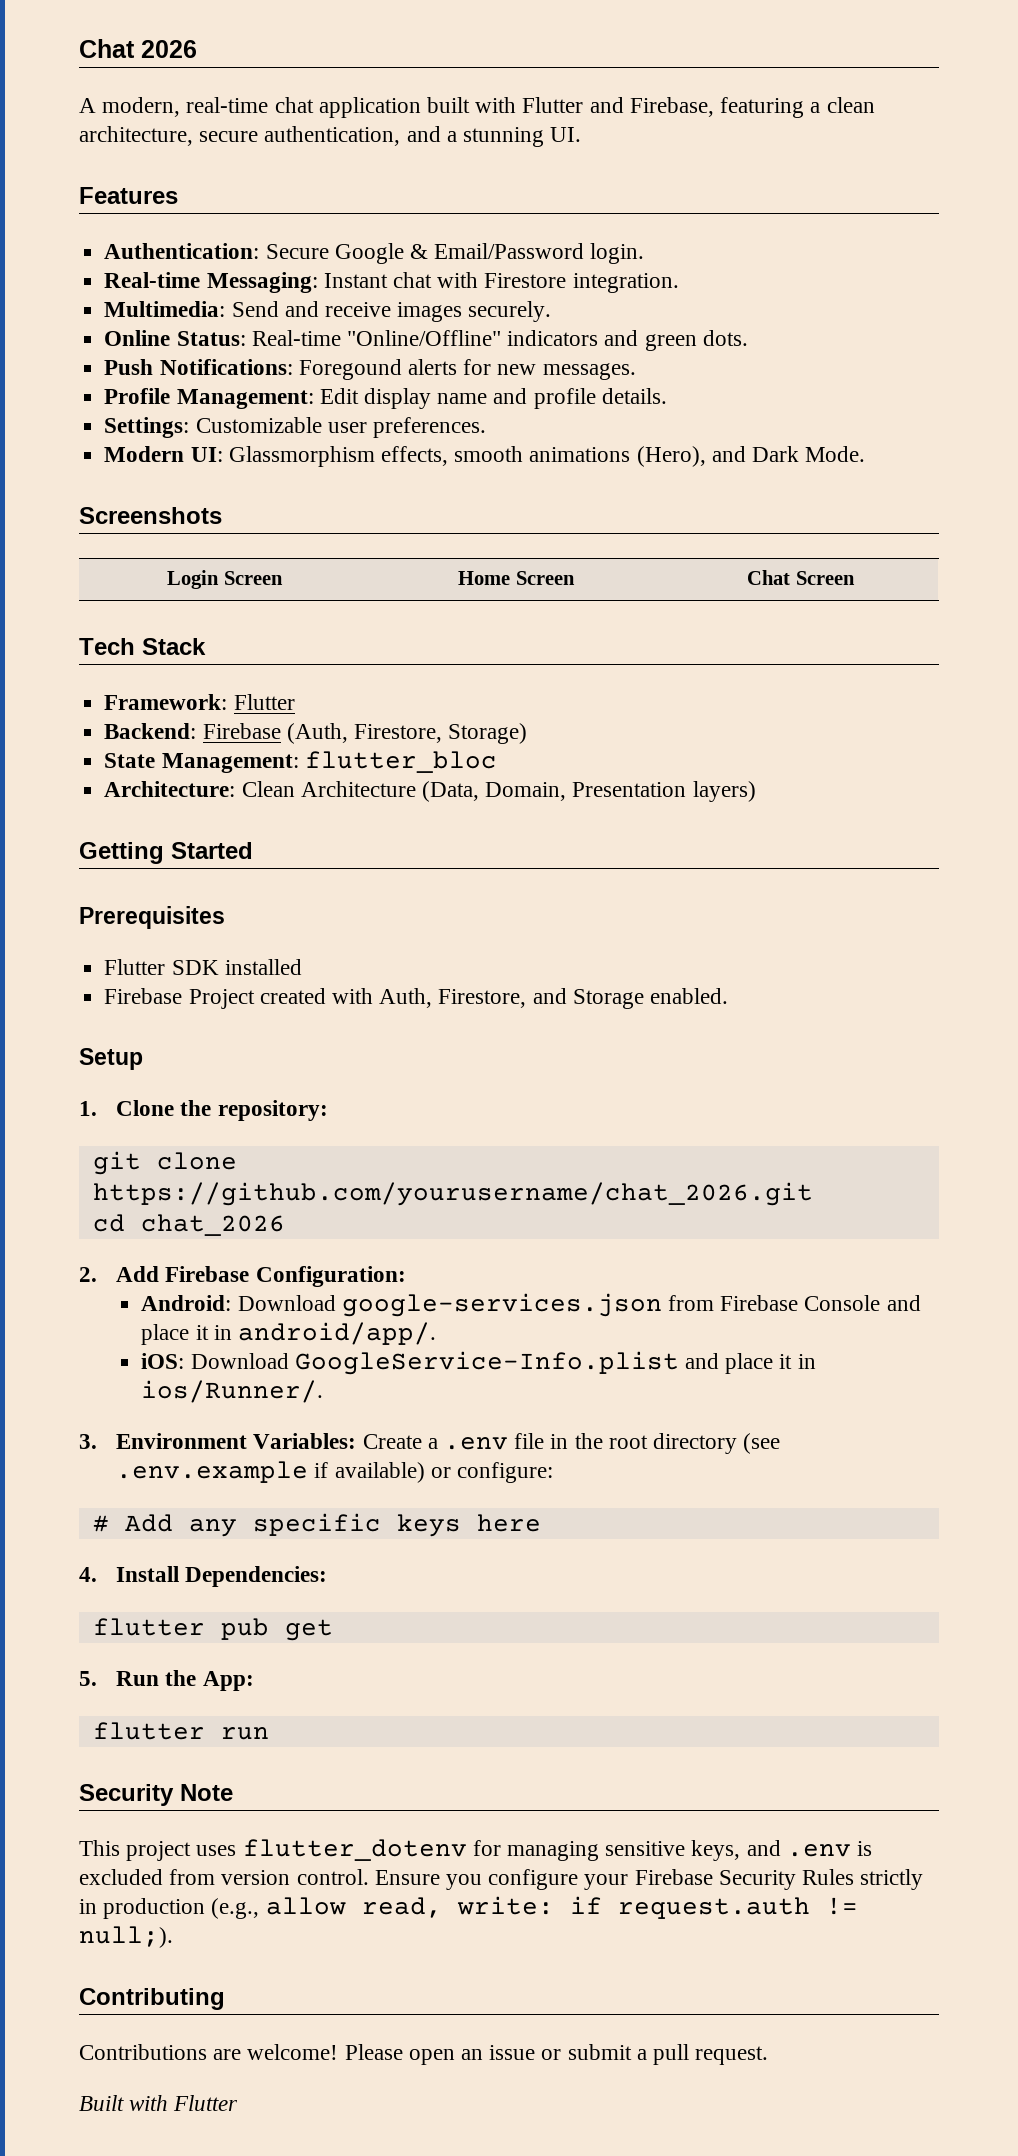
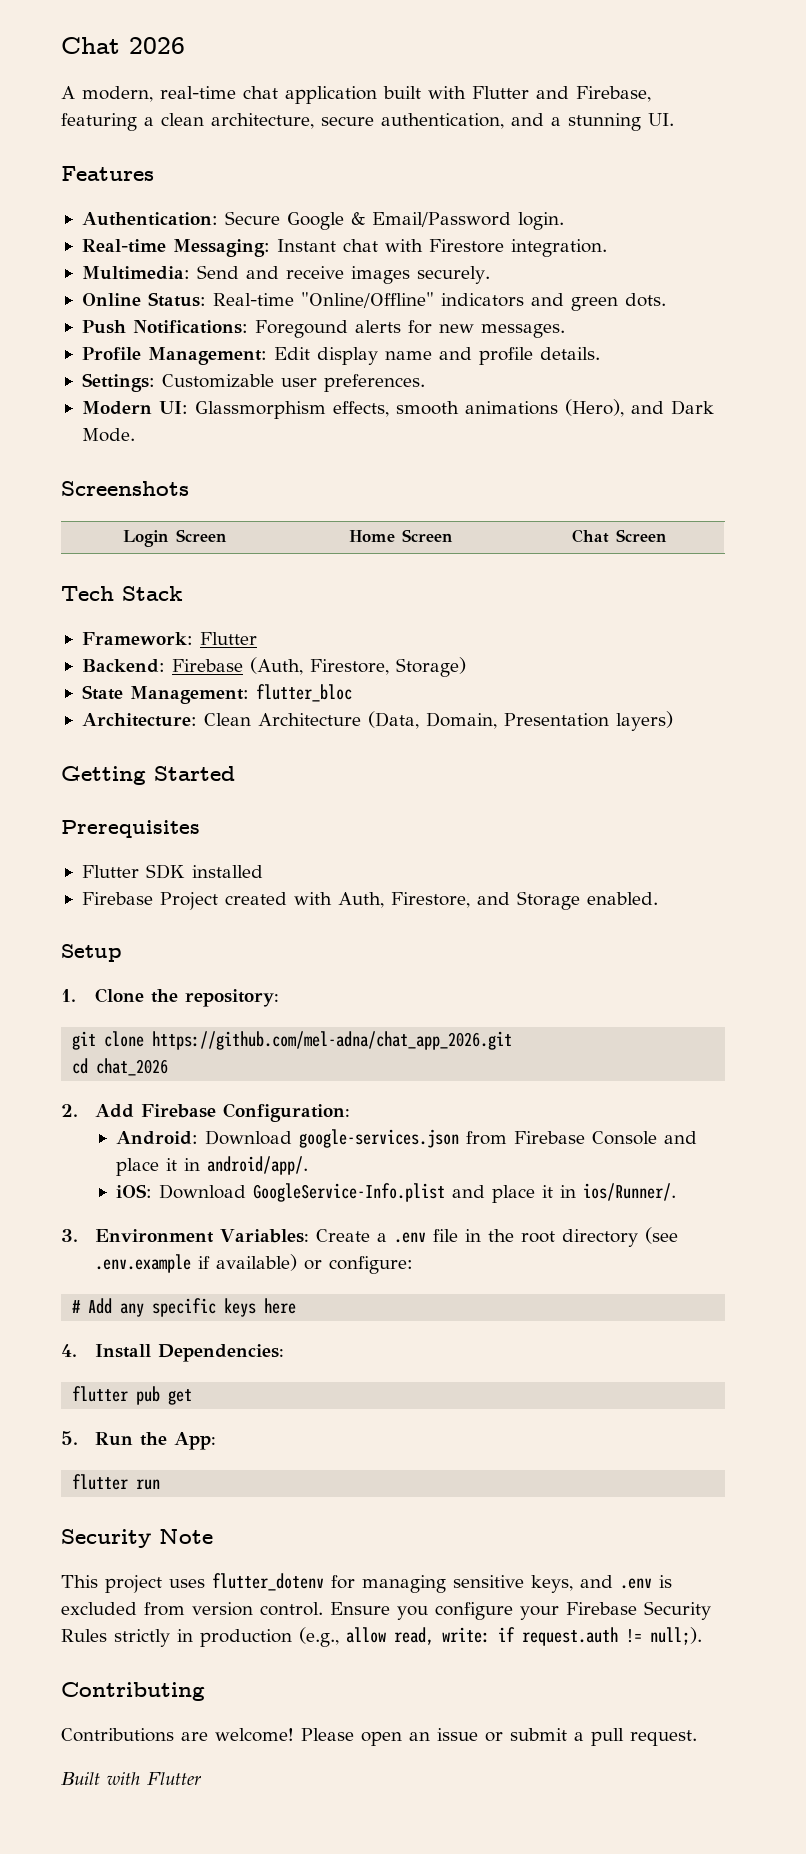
- git clone https://github.com/yourusername/chat_2026.git
+ git clone https://github.com/mel-adna/chat_app_2026.git

